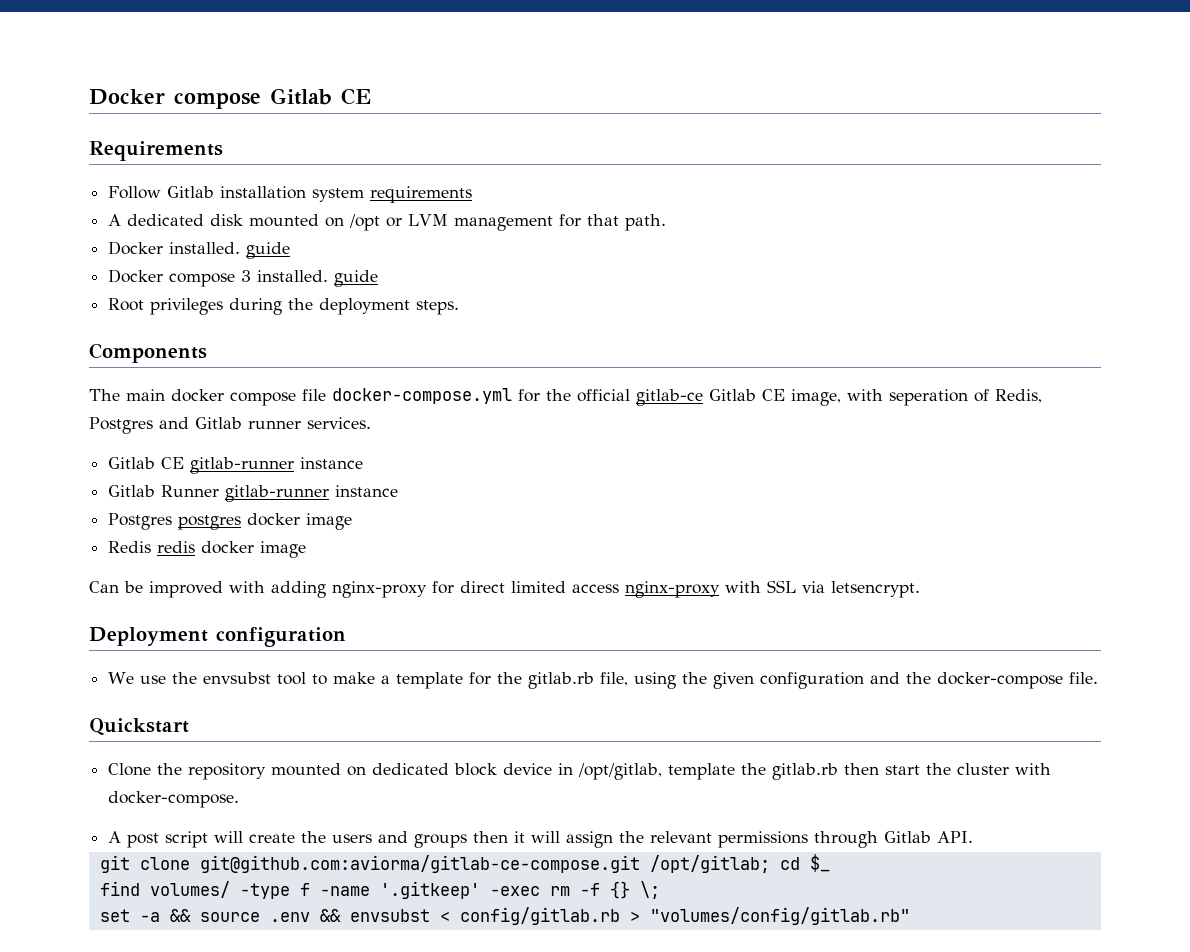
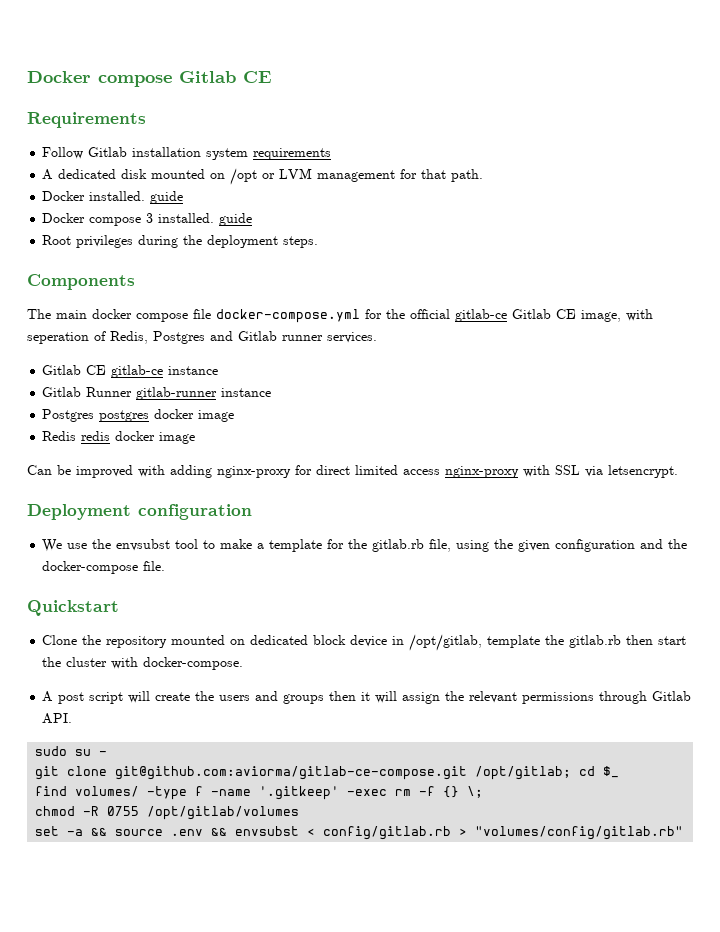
- Gitlab CE gitlab-runner instance
+ Gitlab CE gitlab-ce instance
+ sudo su -
+ chmod -R 0755 /opt/gitlab/volumes

